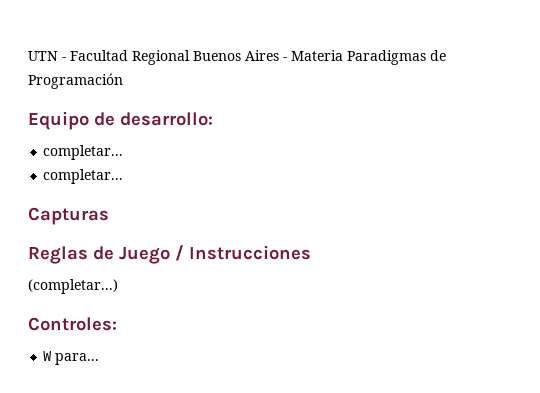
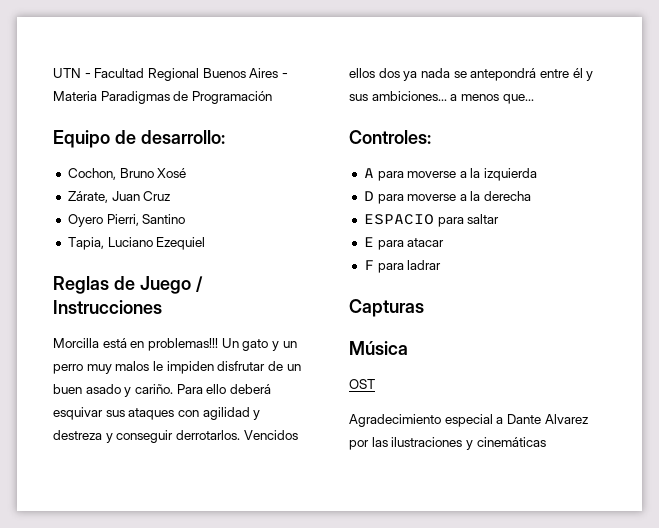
  Equipo de desarrollo:
- completar...
- completar...
- Capturas
+ Cochon, Bruno Xosé
+ Zárate, Juan Cruz
+ Oyero Pierri, Santino
+ Tapia, Luciano Ezequiel
- (completar...)
+ Morcilla está en problemas!!! Un gato y un perro muy malos le impiden disfrutar de un buen asado y cariño. Para ello deberá esquivar sus ataques con agilidad y destreza y conseguir derrotarlos. Vencidos ellos dos ya nada se antepondrá entre él y sus ambiciones... a menos que...
  Controles:
- W para...
+ A para moverse a la izquierda
+ D para moverse a la derecha
+ ESPACIO para saltar
+ E para atacar
+ F para ladrar
+ Capturas
+ Música
+ OST
+ Agradecimiento especial a Dante Alvarez por las ilustraciones y cinemáticas

